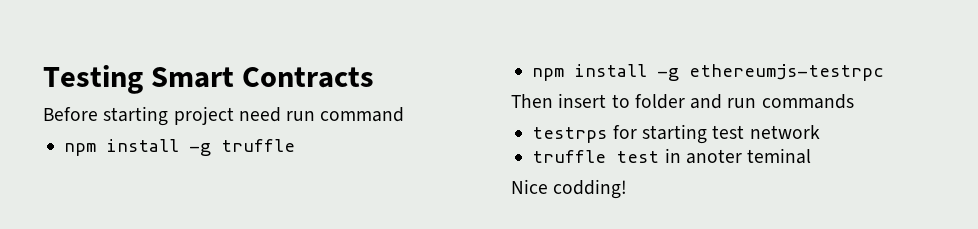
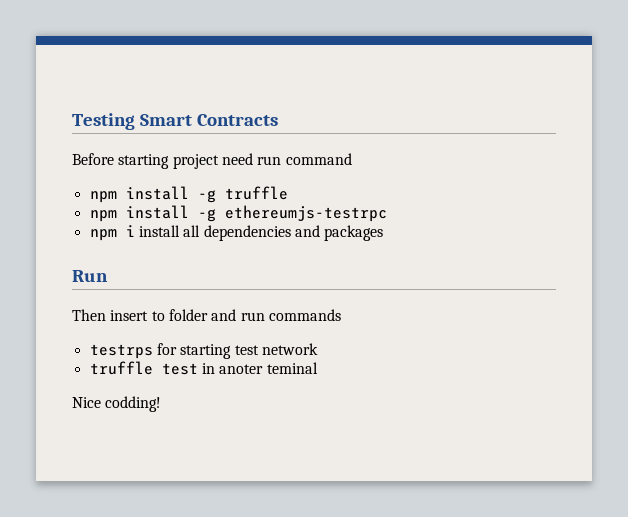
+ npm i install all dependencies and packages
+ Run

